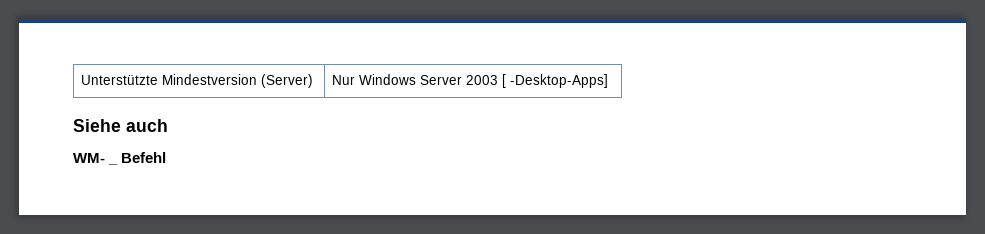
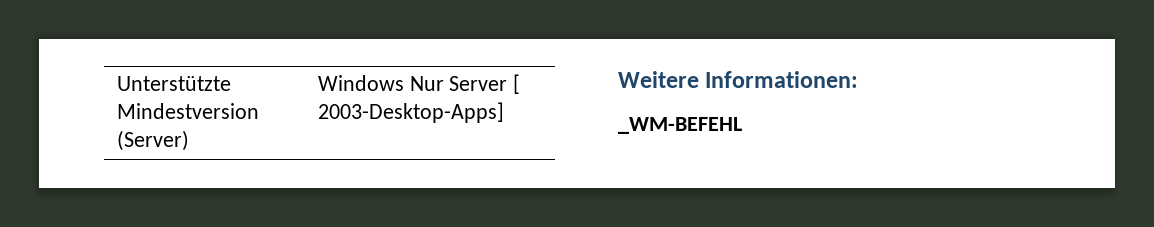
- Unterstützte Mindestversion (Server) | Nur Windows Server 2003 [ -Desktop-Apps]
- Siehe auch
- WM- _ Befehl
+ Unterstützte Mindestversion (Server) | Windows Nur Server [ 2003-Desktop-Apps]
+ Weitere Informationen:
+ _WM-BEFEHL

